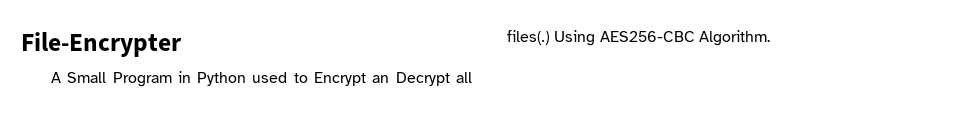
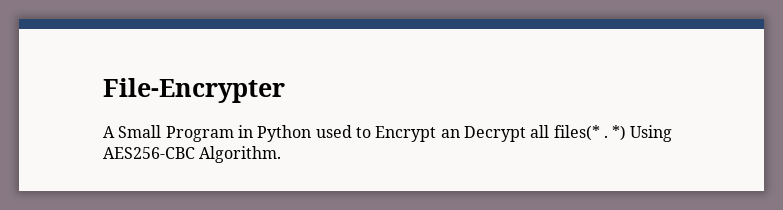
- A Small Program in Python used to Encrypt an Decrypt all files(.) Using AES256-CBC Algorithm.
+ A Small Program in Python used to Encrypt an Decrypt all files(* . *) Using AES256-CBC Algorithm.

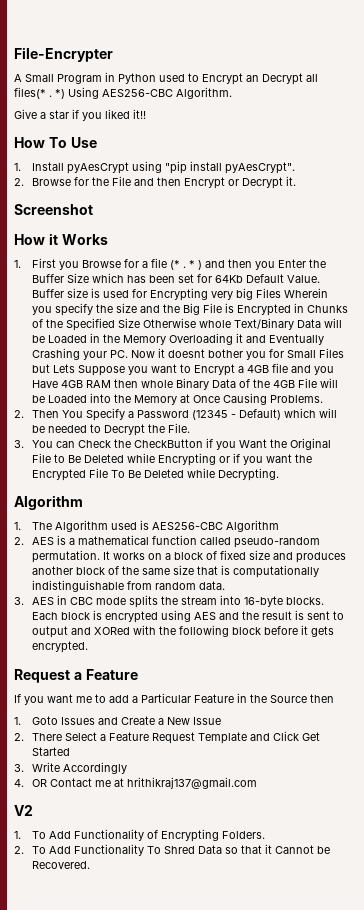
+ Give a star if you liked it!!
+ How To Use
+ 1. Install pyAesCrypt using "pip install pyAesCrypt".
+ 2. Browse for the File and then Encrypt or Decrypt it.
+ Screenshot
+ How it Works
+ 1. First you Browse for a file (* . * ) and then you Enter the Buffer Size which has been set for 64Kb Default Value. Buffer size is used for Encrypting very big Files Wherein you specify the size and the Big File is Encrypted in Chunks of the Specified Size Otherwise whole Text/Binary Data will be Loaded in the Memory Overloading it and Eventually Crashing your PC. Now it doesnt bother you for Small Files but Lets Suppose you want to Encrypt a 4GB file and you Have 4GB RAM then whole Binary Data of the 4GB File will be Loaded into the Memory at Once Causing Problems.
+ 2. Then You Specify a Password (12345 - Default) which will be needed to Decrypt the File.
+ 3. You can Check the CheckButton if you Want the Original File to Be Deleted while Encrypting or if you want the Encrypted File To Be Deleted while Decrypting.
+ Algorithm
+ 1. The Algorithm used is AES256-CBC Algorithm
+ 2. AES is a mathematical function called pseudo-random permutation. It works on a block of fixed size and produces another block of the same size that is computationally indistinguishable from random data.
+ 3. AES in CBC mode splits the stream into 16-byte blocks. Each block is encrypted using AES and the result is sent to output and XORed with the following block before it gets encrypted.
+ Request a Feature
+ If you want me to add a Particular Feature in the Source then
+ 1. Goto Issues and Create a New Issue
+ 2. There Select a Feature Request Template and Click Get Started
+ 3. Write Accordingly
+ 4. OR Contact me at hrithikraj137@gmail.com
+ V2
+ 1. To Add Functionality of Encrypting Folders.
+ 2. To Add Functionality To Shred Data so that it Cannot be Recovered.

